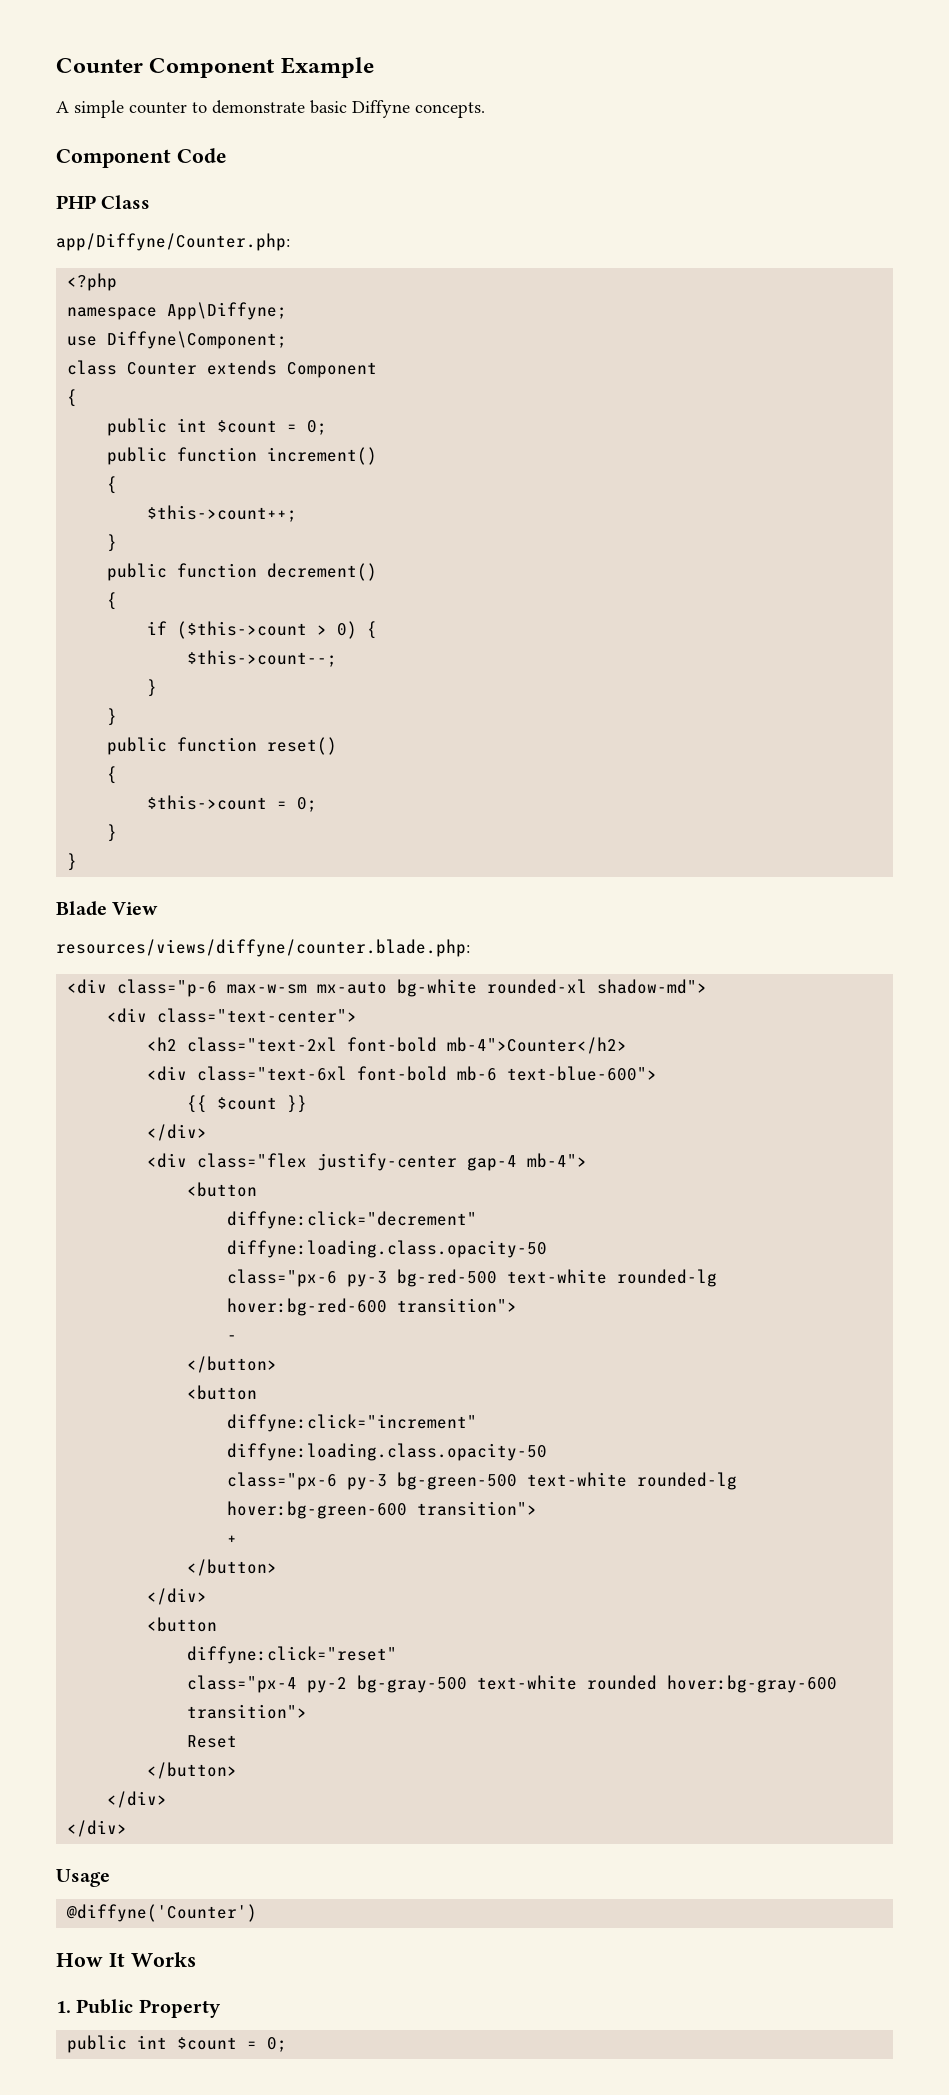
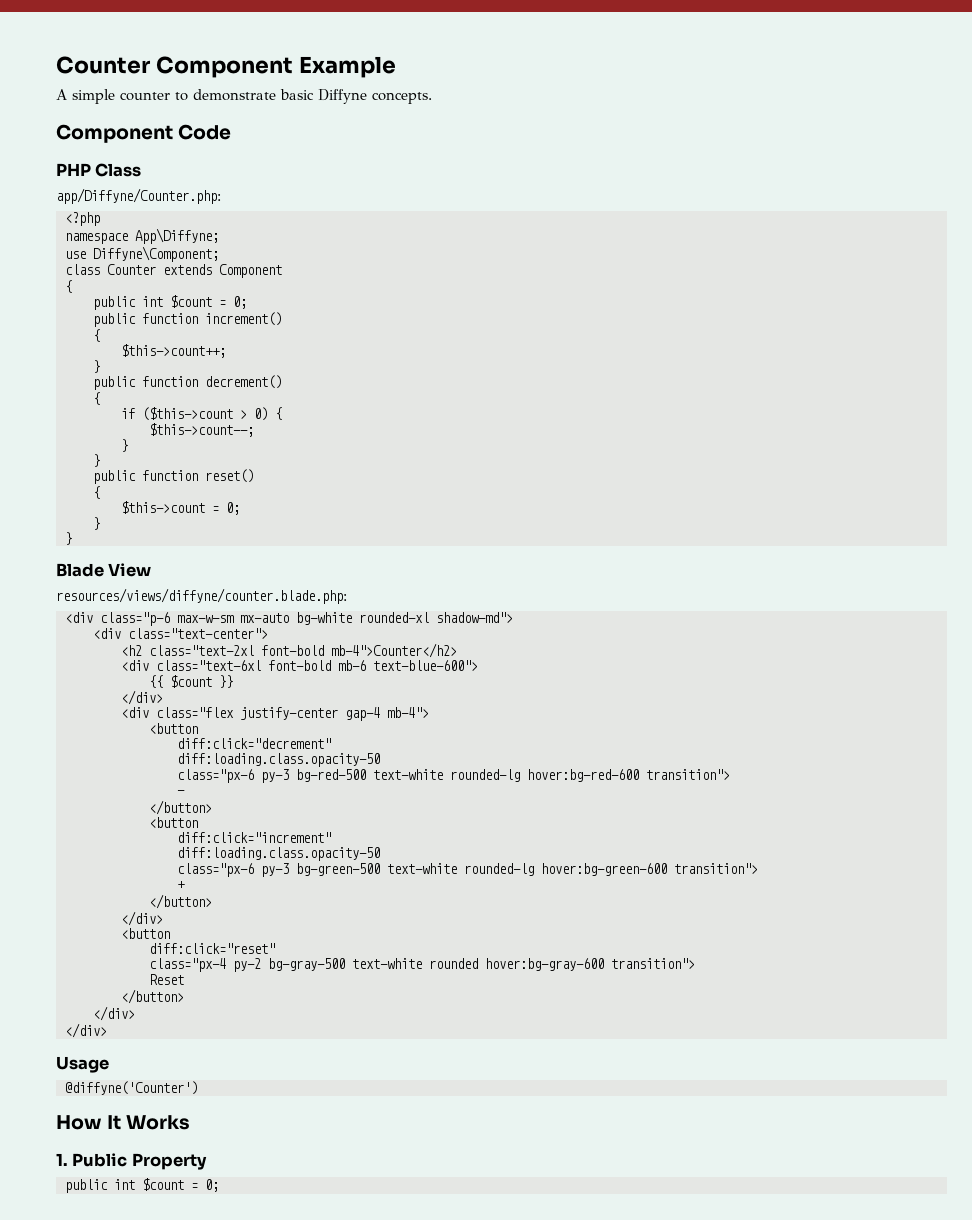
- diffyne:click="decrement"
- diffyne:loading.class.opacity-50
+ diff:click="decrement"
+ diff:loading.class.opacity-50
- diffyne:click="increment"
- diffyne:loading.class.opacity-50
+ diff:click="increment"
+ diff:loading.class.opacity-50
- diffyne:click="reset"
+ diff:click="reset"

